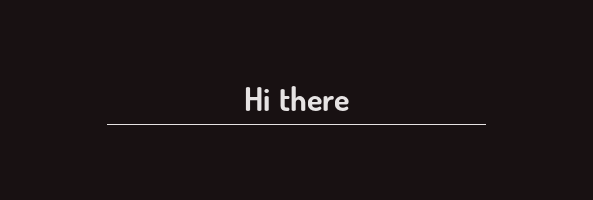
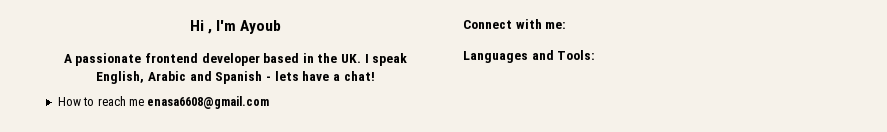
- Hi there
+ Hi , I'm Ayoub
+ A passionate frontend developer based in the UK. I speak English, Arabic and Spanish - lets have a chat!
+ How to reach me enasa6608@gmail.com
+ Connect with me:
+ Languages and Tools:

